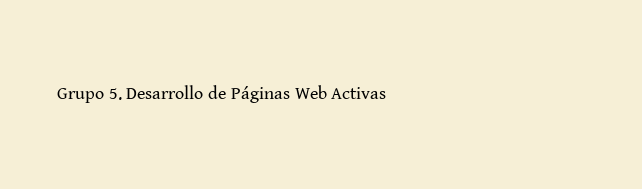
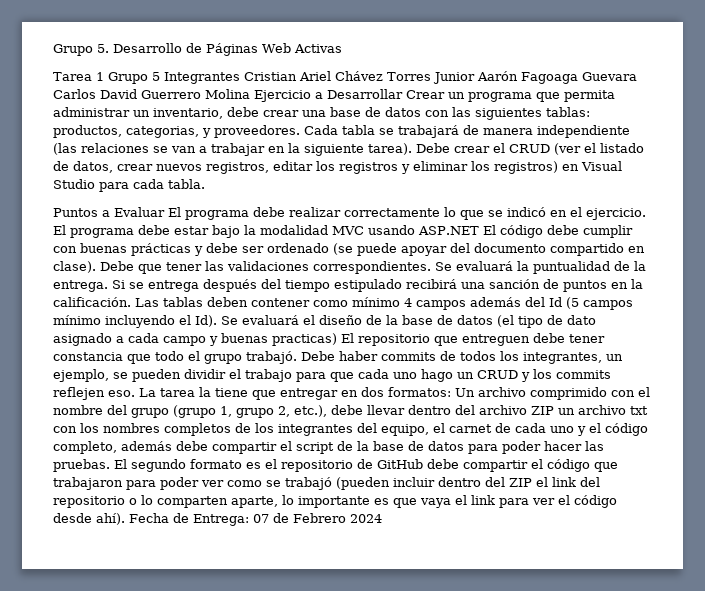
+ Tarea 1 Grupo 5 Integrantes Cristian Ariel Chávez Torres Junior Aarón Fagoaga Guevara Carlos David Guerrero Molina Ejercicio a Desarrollar Crear un programa que permita administrar un inventario, debe crear una base de datos con las siguientes tablas: productos, categorias, y proveedores. Cada tabla se trabajará de manera independiente (las relaciones se van a trabajar en la siguiente tarea). Debe crear el CRUD (ver el listado de datos, crear nuevos registros, editar los registros y eliminar los registros) en Visual Studio para cada tabla.
+ Puntos a Evaluar El programa debe realizar correctamente lo que se indicó en el ejercicio. El programa debe estar bajo la modalidad MVC usando ASP.NET El código debe cumplir con buenas prácticas y debe ser ordenado (se puede apoyar del documento compartido en clase). Debe que tener las validaciones correspondientes. Se evaluará la puntualidad de la entrega. Si se entrega después del tiempo estipulado recibirá una sanción de puntos en la calificación. Las tablas deben contener como mínimo 4 campos además del Id (5 campos mínimo incluyendo el Id). Se evaluará el diseño de la base de datos (el tipo de dato asignado a cada campo y buenas practicas) El repositorio que entreguen debe tener constancia que todo el grupo trabajó. Debe haber commits de todos los integrantes, un ejemplo, se pueden dividir el trabajo para que cada uno hago un CRUD y los commits reflejen eso. La tarea la tiene que entregar en dos formatos: Un archivo comprimido con el nombre del grupo (grupo 1, grupo 2, etc.), debe llevar dentro del archivo ZIP un archivo txt con los nombres completos de los integrantes del equipo, el carnet de cada uno y el código completo, además debe compartir el script de la base de datos para poder hacer las pruebas. El segundo formato es el repositorio de GitHub debe compartir el código que trabajaron para poder ver como se trabajó (pueden incluir dentro del ZIP el link del repositorio o lo comparten aparte, lo importante es que vaya el link para ver el código desde ahí). Fecha de Entrega: 07 de Febrero 2024

